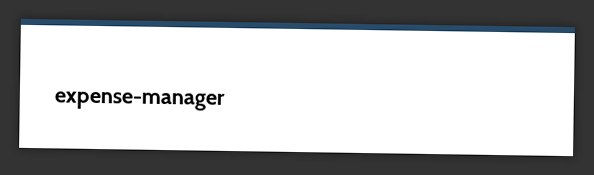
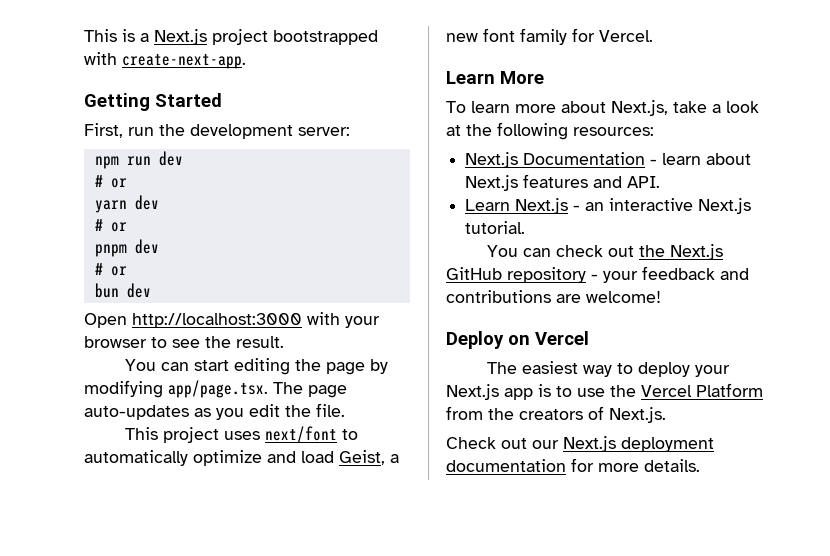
- expense-manager
+ This is a Next.js project bootstrapped with create-next-app.
+ Getting Started
+ First, run the development server:
+ npm run dev
+ # or
+ yarn dev
+ # or
+ pnpm dev
+ # or
+ bun dev
+ Open http://localhost:3000 with your browser to see the result.
+ You can start editing the page by modifying app/page.tsx. The page auto-updates as you edit the file.
+ This project uses next/font to automatically optimize and load Geist, a new font family for Vercel.
+ Learn More
+ To learn more about Next.js, take a look at the following resources:
+ Next.js Documentation - learn about Next.js features and API.
+ Learn Next.js - an interactive Next.js tutorial.
+ You can check out the Next.js GitHub repository - your feedback and contributions are welcome!
+ Deploy on Vercel
+ The easiest way to deploy your Next.js app is to use the Vercel Platform from the creators of Next.js.
+ Check out our Next.js deployment documentation for more details.

